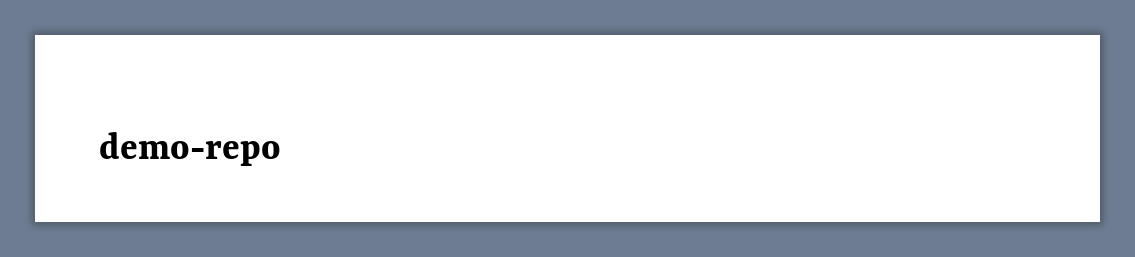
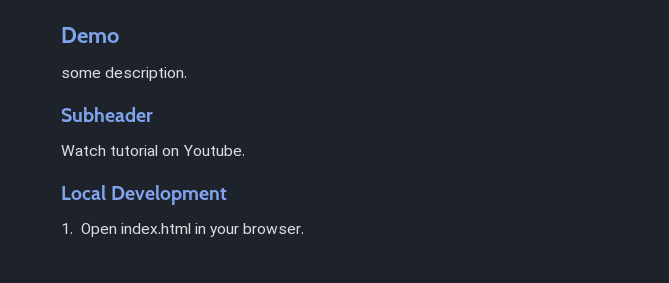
- demo-repo
+ Demo
+ some description.
+ Subheader
+ Watch tutorial on Youtube.
+ Local Development
+ 1. Open index.html in your browser.

